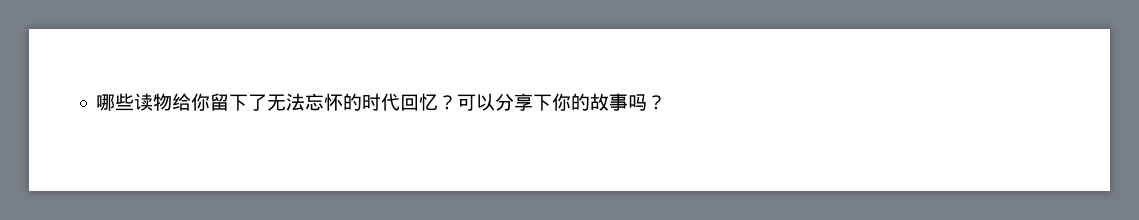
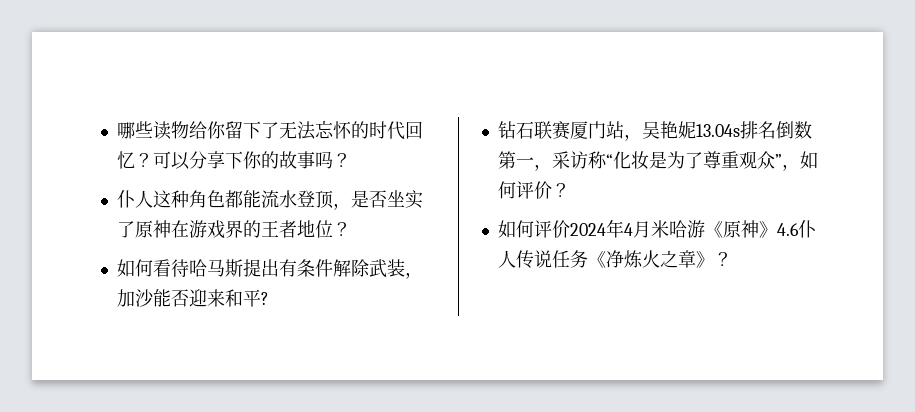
+ 仆人这种角色都能流水登顶，是否坐实了原神在游戏界的王者地位？
+ 如何看待哈马斯提出有条件解除武装，加沙能否迎来和平?
+ 钻石联赛厦门站，吴艳妮13.04s排名倒数第一，采访称“化妆是为了尊重观众”，如何评价？
+ 如何评价2024年4月米哈游《原神》4.6仆人传说任务《净炼火之章》？

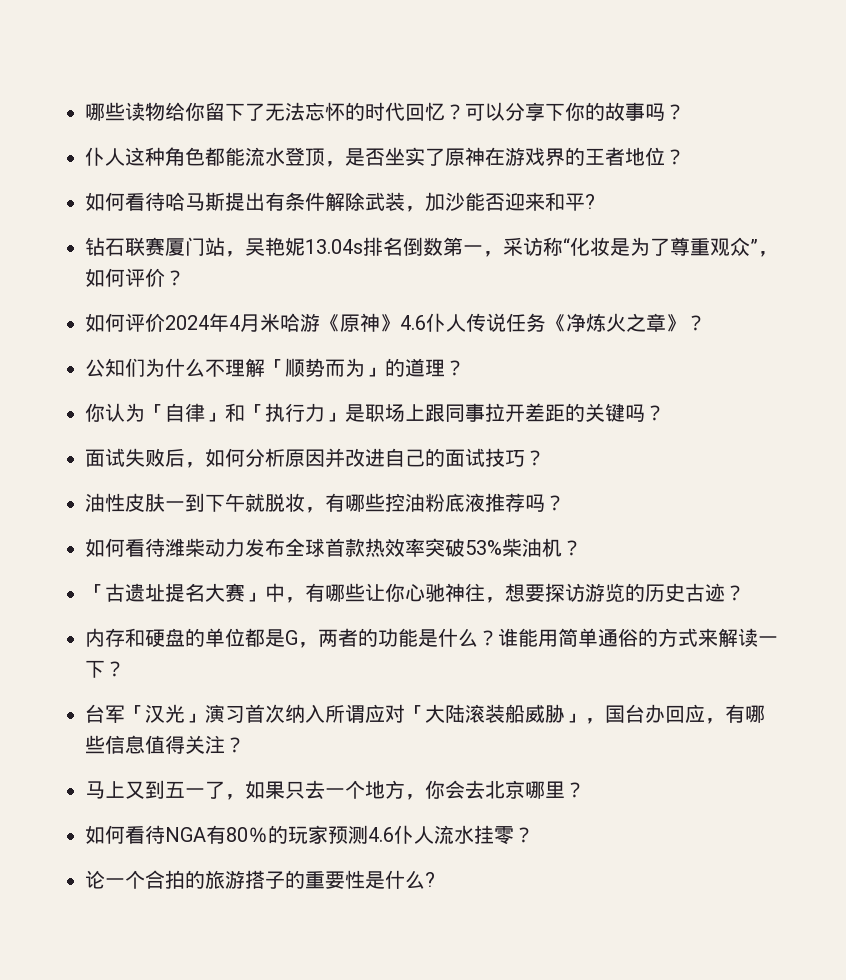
+ 公知们为什么不理解「顺势而为」的道理？
+ 你认为「自律」和「执行力」是职场上跟同事拉开差距的关键吗？
+ 面试失败后，如何分析原因并改进自己的面试技巧？
+ 油性皮肤一到下午就脱妆，有哪些控油粉底液推荐吗？
+ 如何看待潍柴动力发布全球首款热效率突破53%柴油机？
+ 「古遗址提名大赛」中，有哪些让你心驰神往，想要探访游览的历史古迹？
+ 内存和硬盘的单位都是G，两者的功能是什么？谁能用简单通俗的方式来解读一下？
+ 台军「汉光」演习首次纳入所谓应对「大陆滚装船威胁」，国台办回应，有哪些信息值得关注？
+ 马上又到五一了，如果只去一个地方，你会去北京哪里？
+ 如何看待NGA有80％的玩家预测4.6仆人流水挂零？
+ 论一个合拍的旅游搭子的重要性是什么?

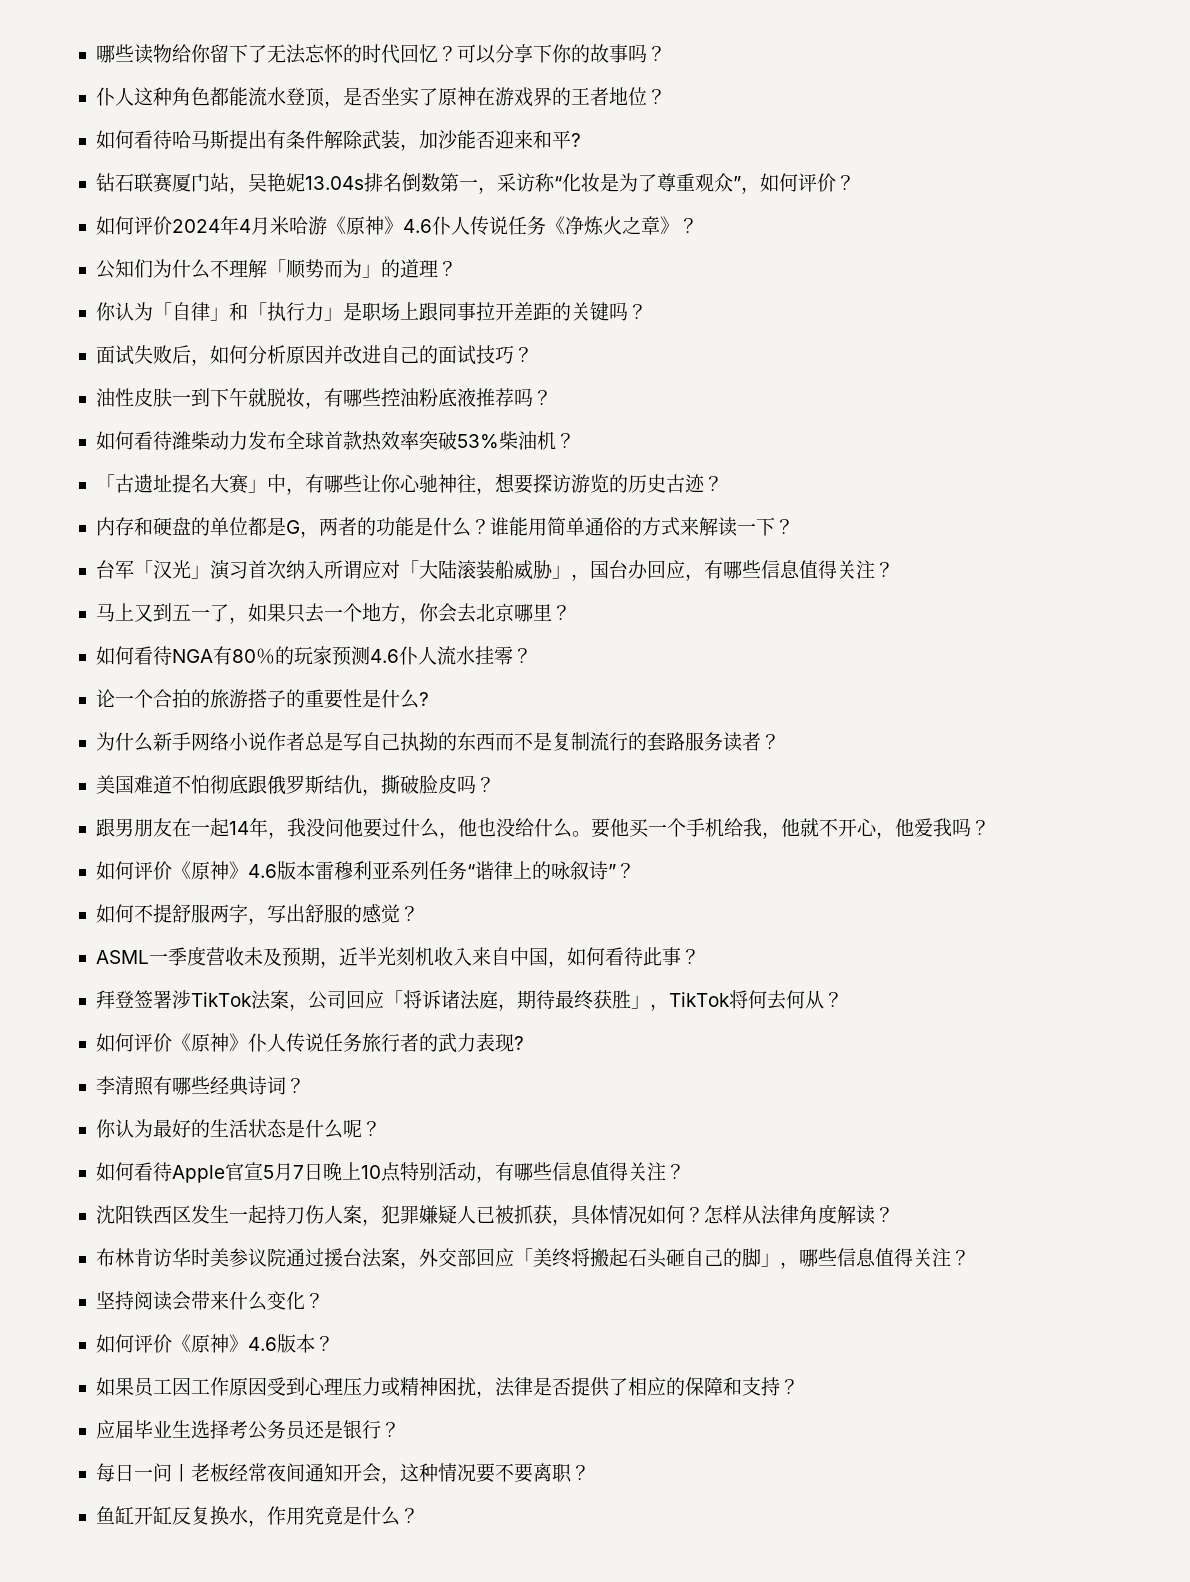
+ 为什么新手网络小说作者总是写自己执拗的东西而不是复制流行的套路服务读者？
+ 美国难道不怕彻底跟俄罗斯结仇，撕破脸皮吗？
+ 跟男朋友在一起14年，我没问他要过什么，他也没给什么。要他买一个手机给我，他就不开心，他爱我吗？
+ 如何评价《原神》4.6版本雷穆利亚系列任务“谐律上的咏叙诗”？
+ 如何不提舒服两字，写出舒服的感觉？
+ ASML一季度营收未及预期，近半光刻机收入来自中国，如何看待此事？
+ 拜登签署涉TikTok法案，公司回应「将诉诸法庭，期待最终获胜」，TikTok将何去何从？
+ 如何评价《原神》仆人传说任务旅行者的武力表现?
+ 李清照有哪些经典诗词？
+ 你认为最好的生活状态是什么呢？
+ 如何看待Apple官宣5月7日晚上10点特别活动，有哪些信息值得关注？
+ 沈阳铁西区发生一起持刀伤人案，犯罪嫌疑人已被抓获，具体情况如何？怎样从法律角度解读？
+ 布林肯访华时美参议院通过援台法案，外交部回应「美终将搬起石头砸自己的脚」，哪些信息值得关注？
+ 坚持阅读会带来什么变化？
+ 如何评价《原神》4.6版本？
+ 如果员工因工作原因受到心理压力或精神困扰，法律是否提供了相应的保障和支持？
+ 应届毕业生选择考公务员还是银行？
+ 每日一问丨老板经常夜间通知开会，这种情况要不要离职？
+ 鱼缸开缸反复换水，作用究竟是什么？

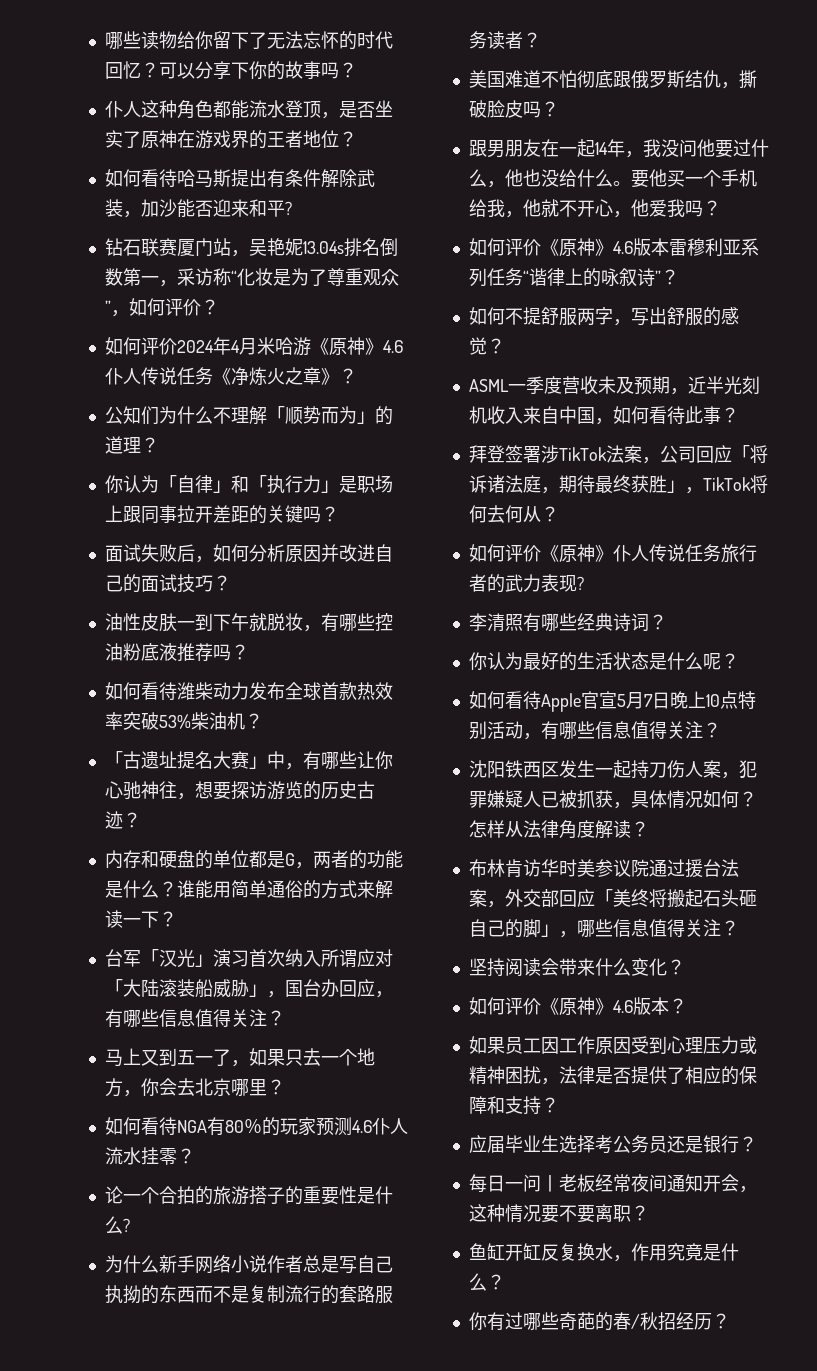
+ 你有过哪些奇葩的春/秋招经历？

